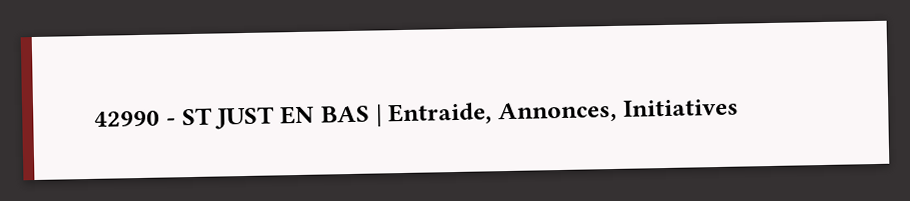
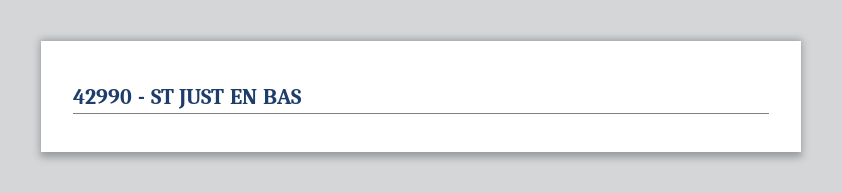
- 42990 - ST JUST EN BAS | Entraide, Annonces, Initiatives
+ 42990 - ST JUST EN BAS

